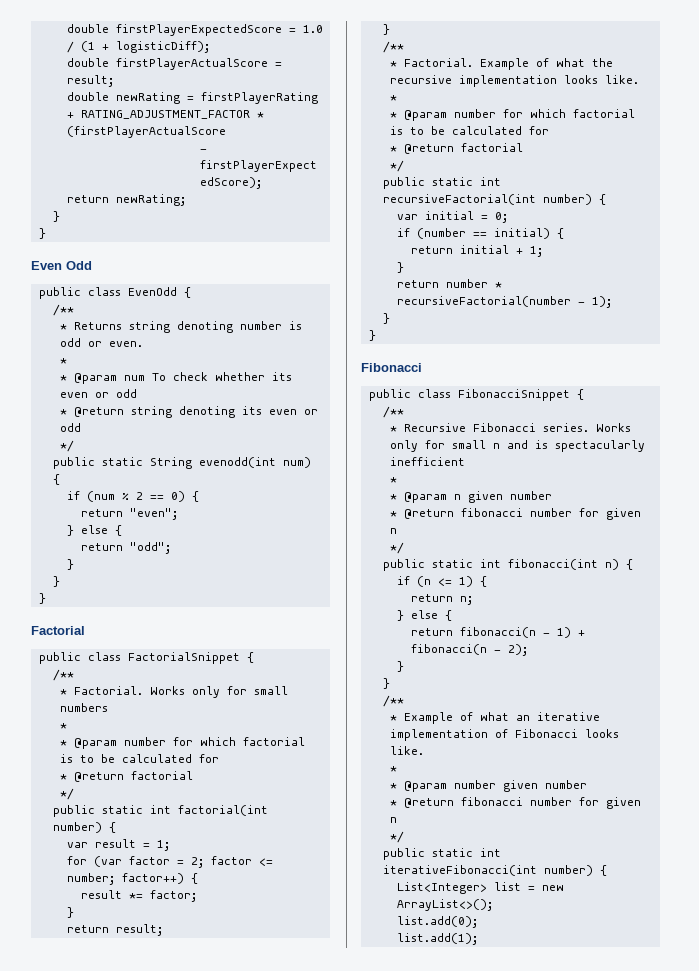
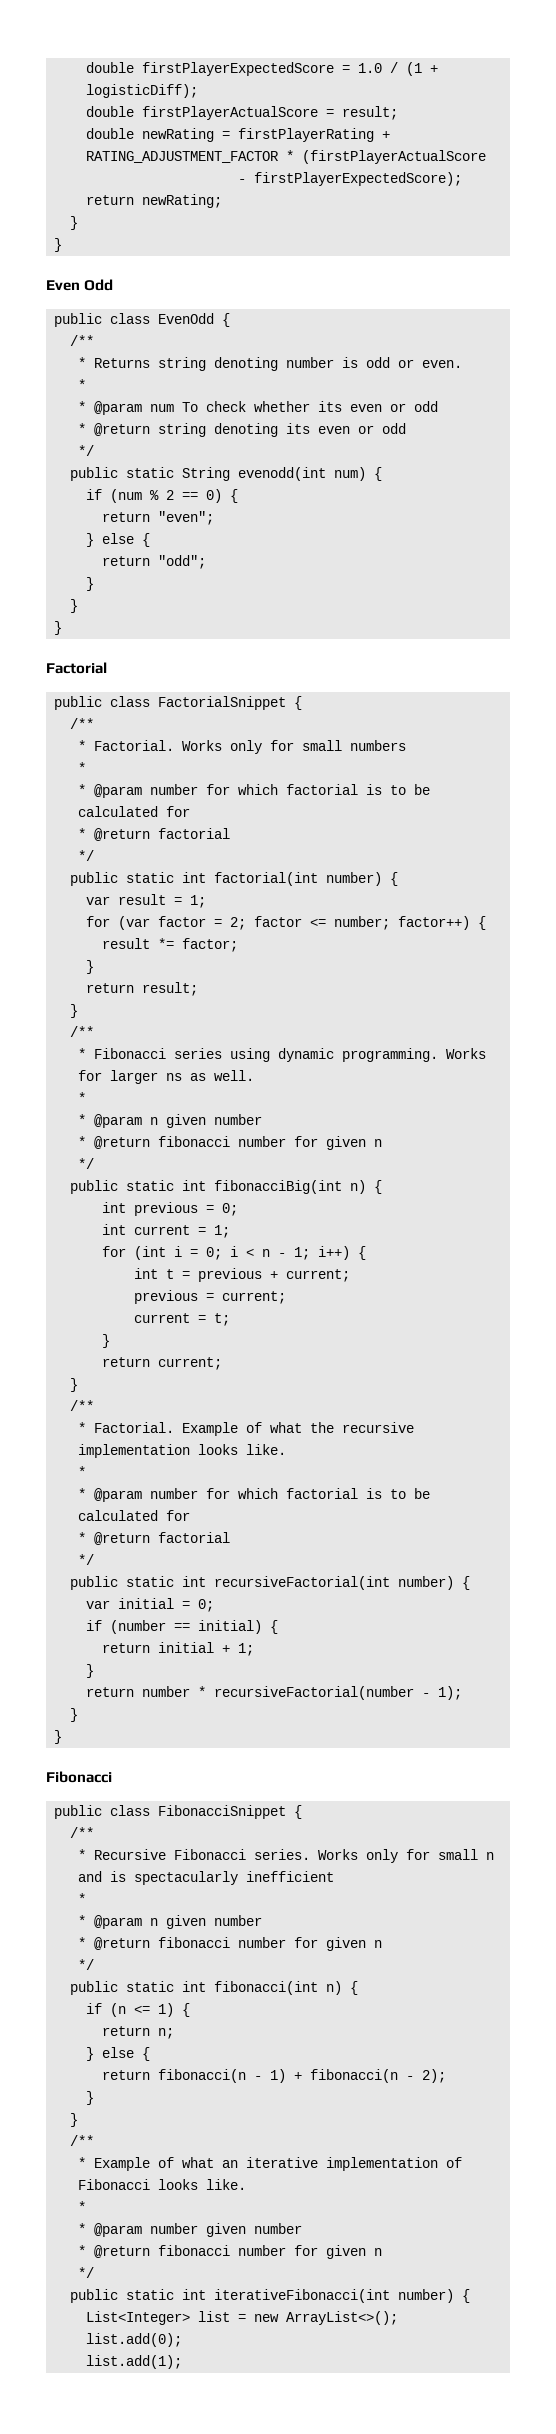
+ * Fibonacci series using dynamic programming. Works for larger ns as well.
+ *
+ * @param n given number
+ * @return fibonacci number for given n
+ */
+ public static int fibonacciBig(int n) {
+ int previous = 0;
+ int current = 1;
+ for (int i = 0; i < n - 1; i++) {
+ int t = previous + current;
+ previous = current;
+ current = t;
+ }
+ return current;
+ }
+ /**

